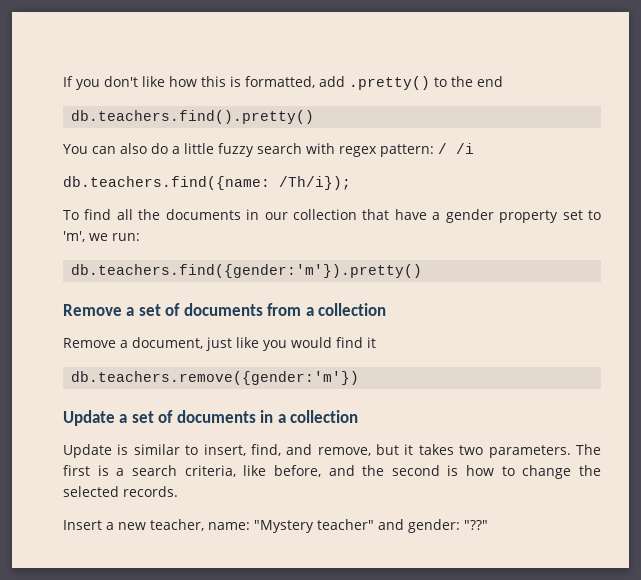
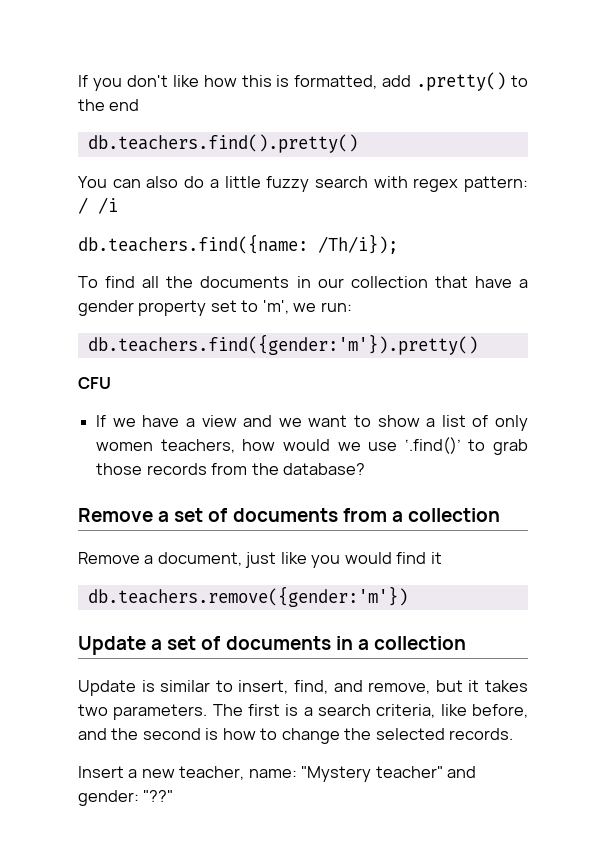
+ CFU
+ If we have a view and we want to show a list of only women teachers, how would we use ‘.find()’ to grab those records from the database?

